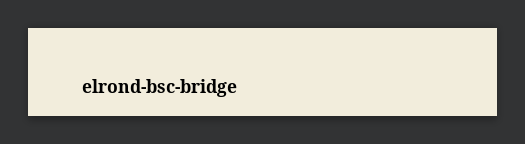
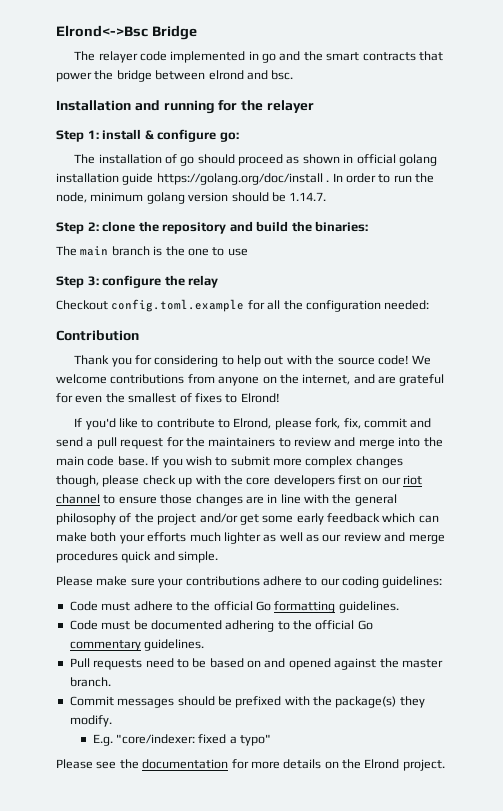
- elrond-bsc-bridge
+ Elrond<->Bsc Bridge
+ The relayer code implemented in go and the smart contracts that power the bridge between elrond and bsc.
+ Installation and running for the relayer
+ Step 1: install & configure go:
+ The installation of go should proceed as shown in official golang installation guide https://golang.org/doc/install . In order to run the node, minimum golang version should be 1.14.7.
+ Step 2: clone the repository and build the binaries:
+ The main branch is the one to use
+ Step 3: configure the relay
+ Checkout config.toml.example for all the configuration needed:
+ Contribution
+ Thank you for considering to help out with the source code! We welcome contributions from anyone on the internet, and are grateful for even the smallest of fixes to Elrond!
+ If you'd like to contribute to Elrond, please fork, fix, commit and send a pull request for the maintainers to review and merge into the main code base. If you wish to submit more complex changes though, please check up with the core developers first on our riot channel to ensure those changes are in line with the general philosophy of the project and/or get some early feedback which can make both your efforts much lighter as well as our review and merge procedures quick and simple.
+ Please make sure your contributions adhere to our coding guidelines:
+ Code must adhere to the official Go formatting guidelines.
+ Code must be documented adhering to the official Go commentary guidelines.
+ Pull requests need to be based on and opened against the master branch.
+ Commit messages should be prefixed with the package(s) they modify.
+ E.g. "core/indexer: fixed a typo"
+ Please see the documentation for more details on the Elrond project.

